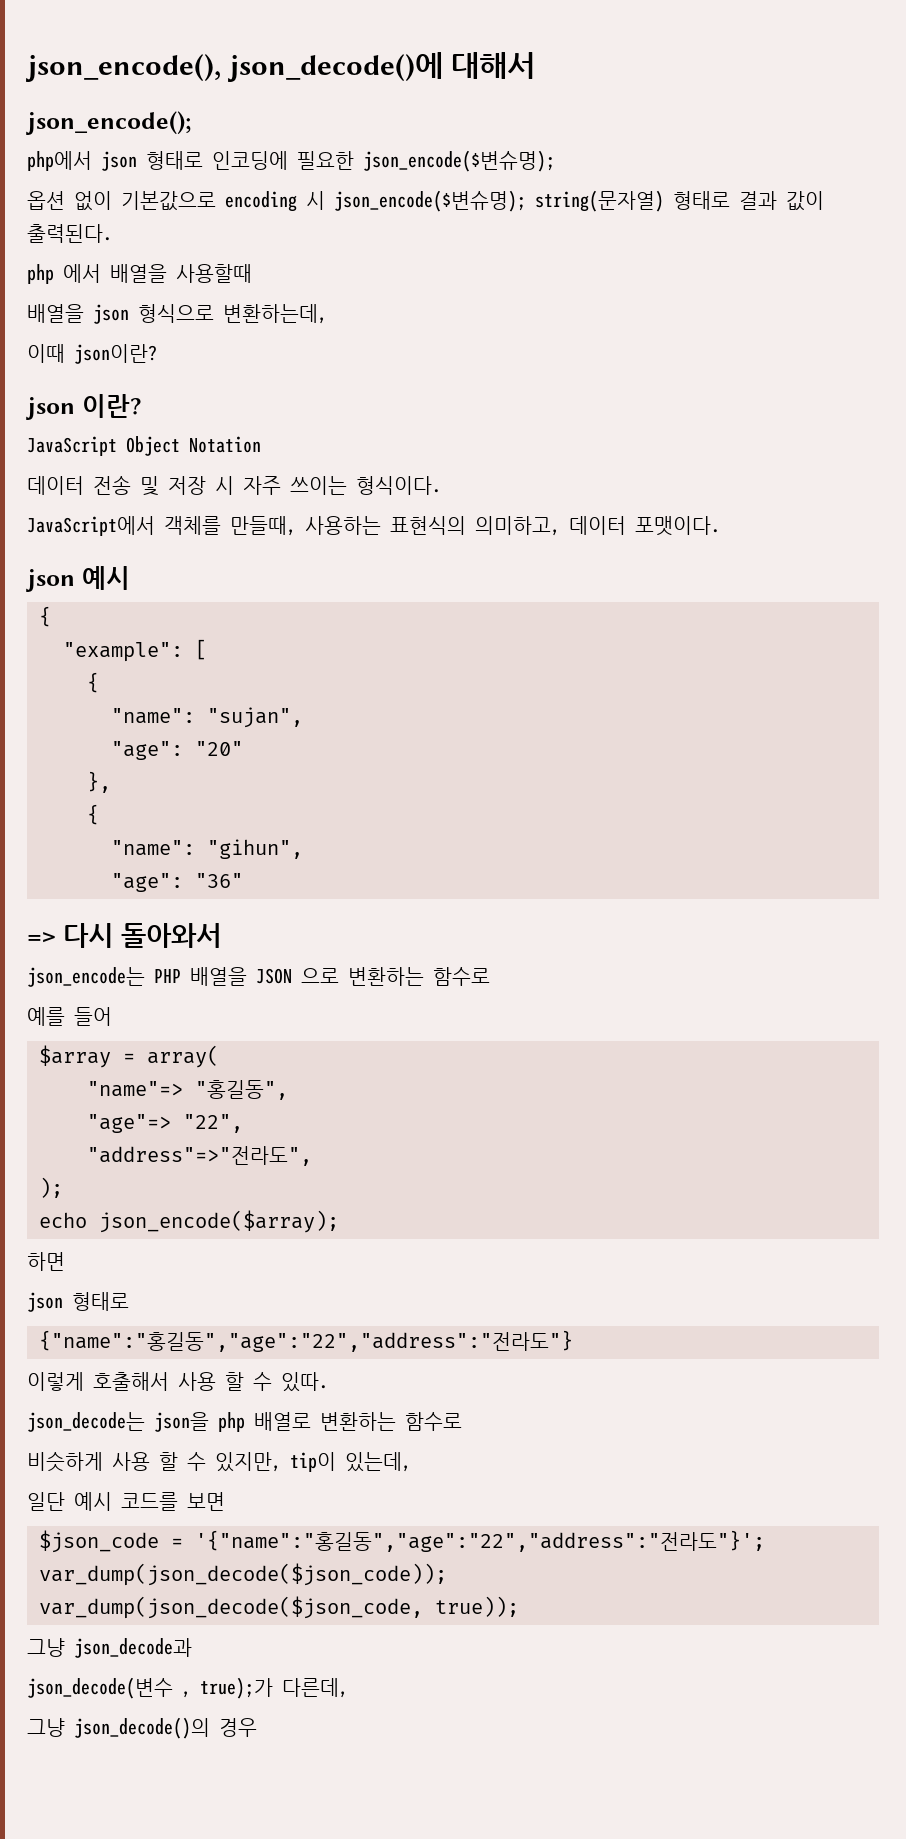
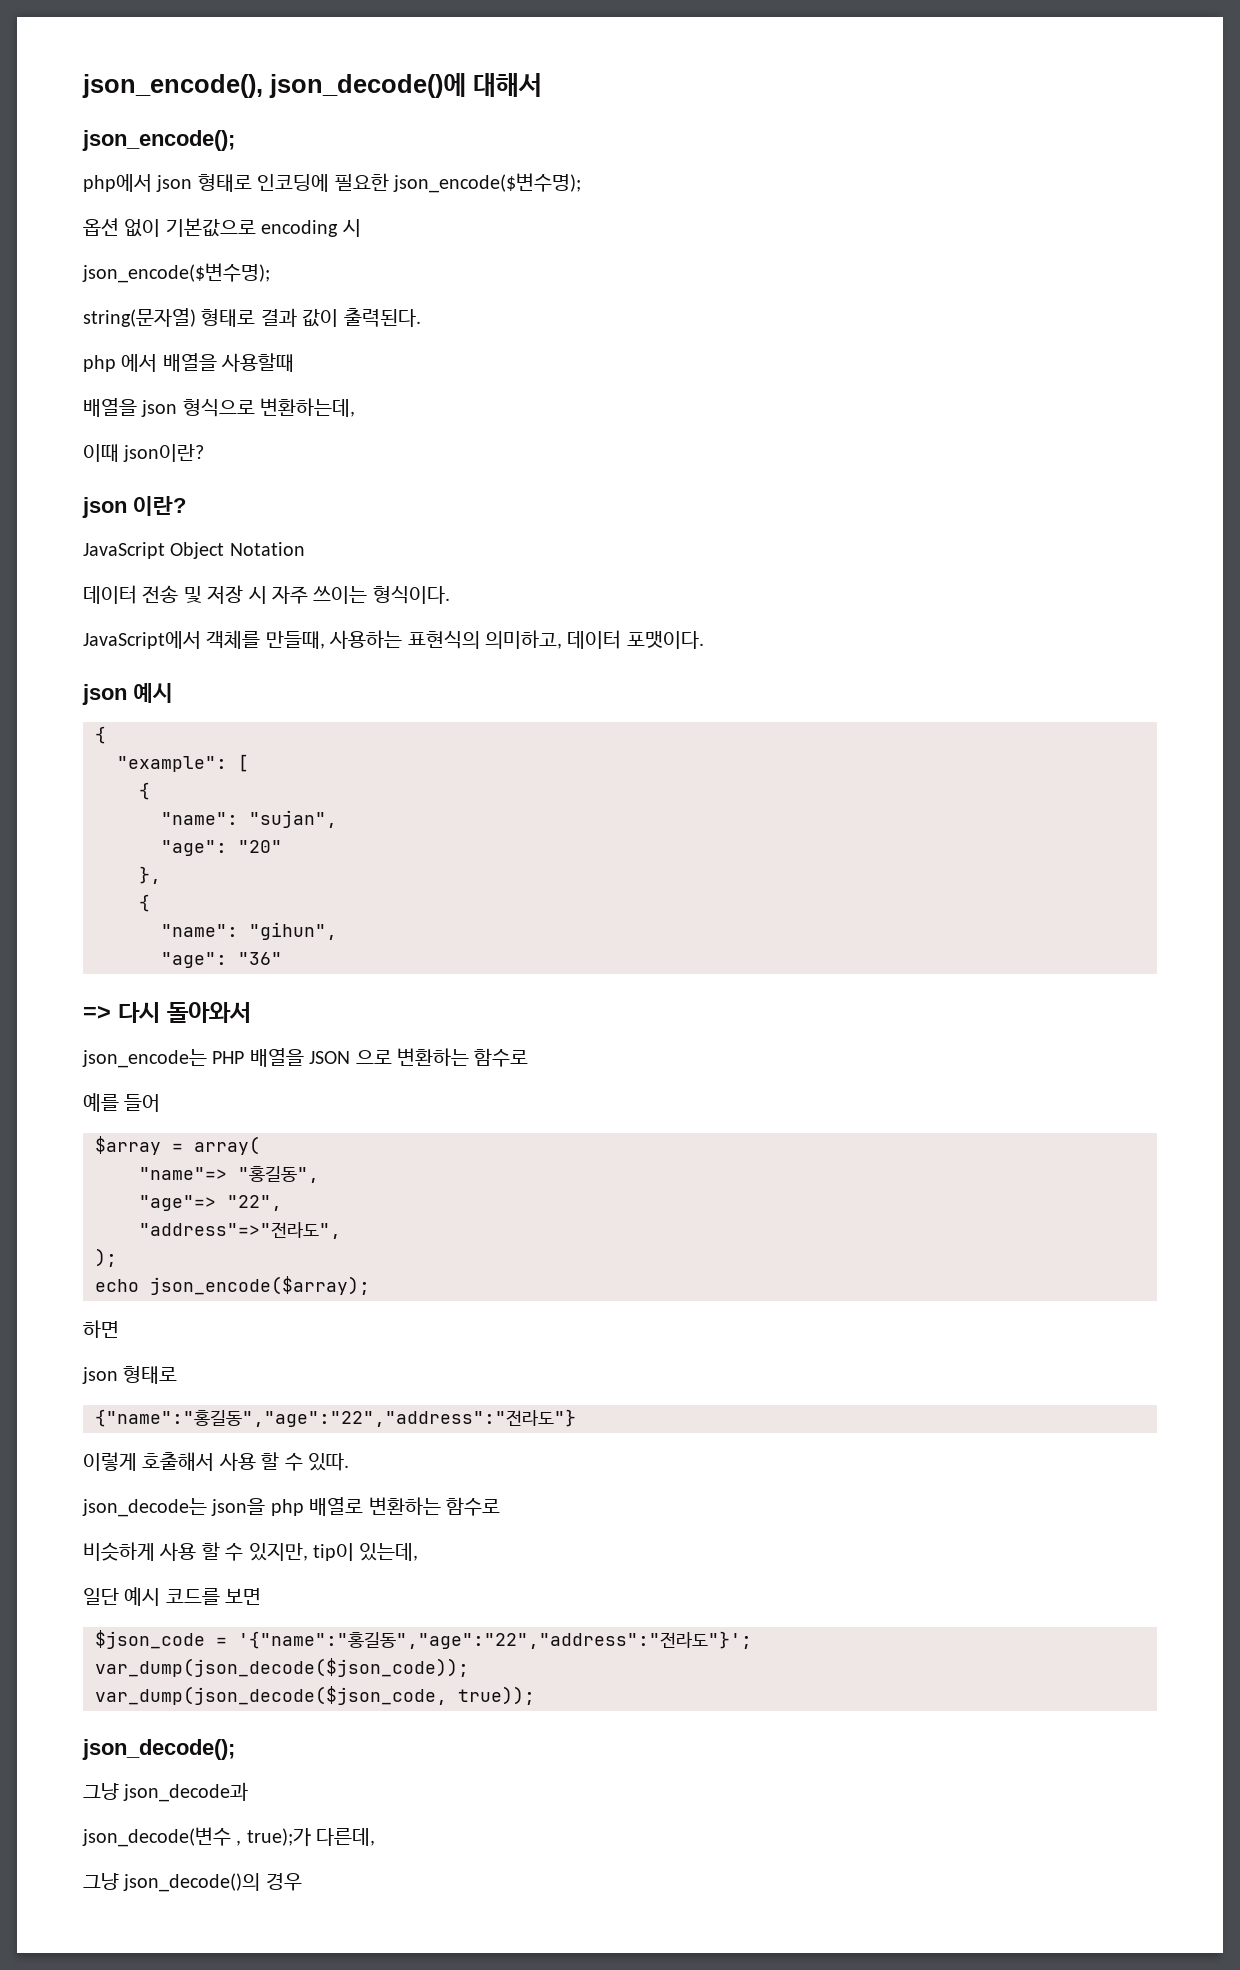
- php에서 json 형태로 인코딩에 필요한 json_encode($변슈명);
+ php에서 json 형태로 인코딩에 필요한 json_encode($변수명);
- 옵션 없이 기본값으로 encoding 시 json_encode($변슈명); string(문자열) 형태로 결과 값이 출력된다.
+ 옵션 없이 기본값으로 encoding 시
+ json_encode($변수명);
+ string(문자열) 형태로 결과 값이 출력된다.
+ json_decode();

